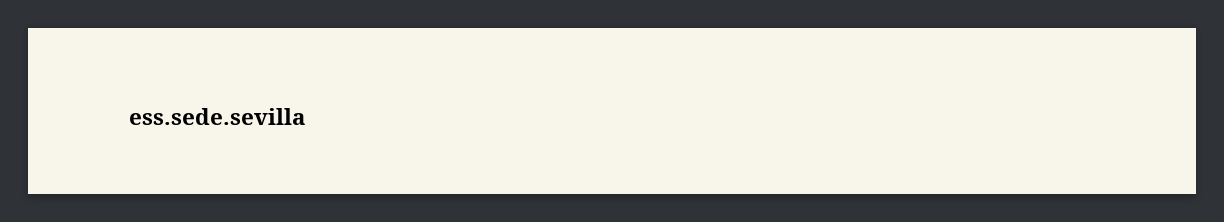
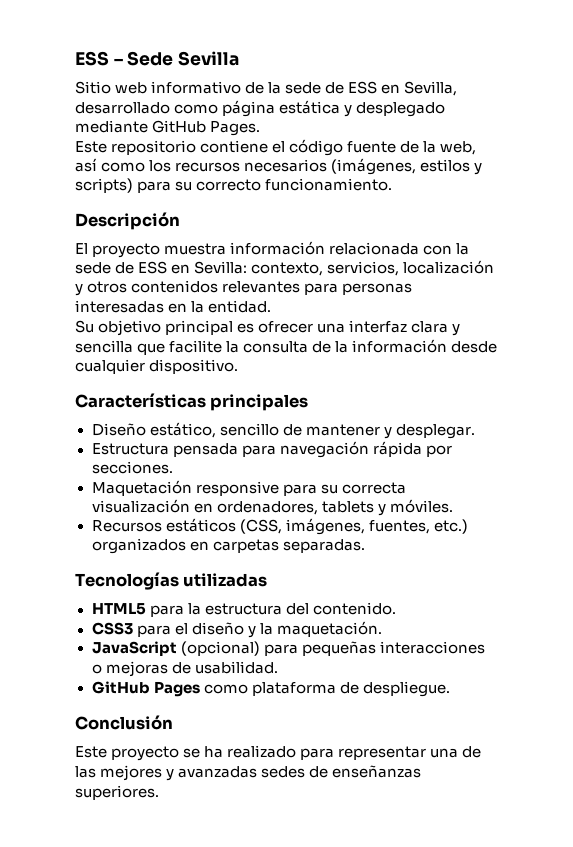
- ess.sede.sevilla
+ ESS – Sede Sevilla
+ Sitio web informativo de la sede de ESS en Sevilla, desarrollado como página estática y desplegado mediante GitHub Pages.
+ Este repositorio contiene el código fuente de la web, así como los recursos necesarios (imágenes, estilos y scripts) para su correcto funcionamiento.
+ Descripción
+ El proyecto muestra información relacionada con la sede de ESS en Sevilla: contexto, servicios, localización y otros contenidos relevantes para personas interesadas en la entidad.
+ Su objetivo principal es ofrecer una interfaz clara y sencilla que facilite la consulta de la información desde cualquier dispositivo.
+ Características principales
+ Diseño estático, sencillo de mantener y desplegar.
+ Estructura pensada para navegación rápida por secciones.
+ Maquetación responsive para su correcta visualización en ordenadores, tablets y móviles.
+ Recursos estáticos (CSS, imágenes, fuentes, etc.) organizados en carpetas separadas.
+ Tecnologías utilizadas
+ HTML5 para la estructura del contenido.
+ CSS3 para el diseño y la maquetación.
+ JavaScript (opcional) para pequeñas interacciones o mejoras de usabilidad.
+ GitHub Pages como plataforma de despliegue.
+ Conclusión
+ Este proyecto se ha realizado para representar una de las mejores y avanzadas sedes de enseñanzas superiores.

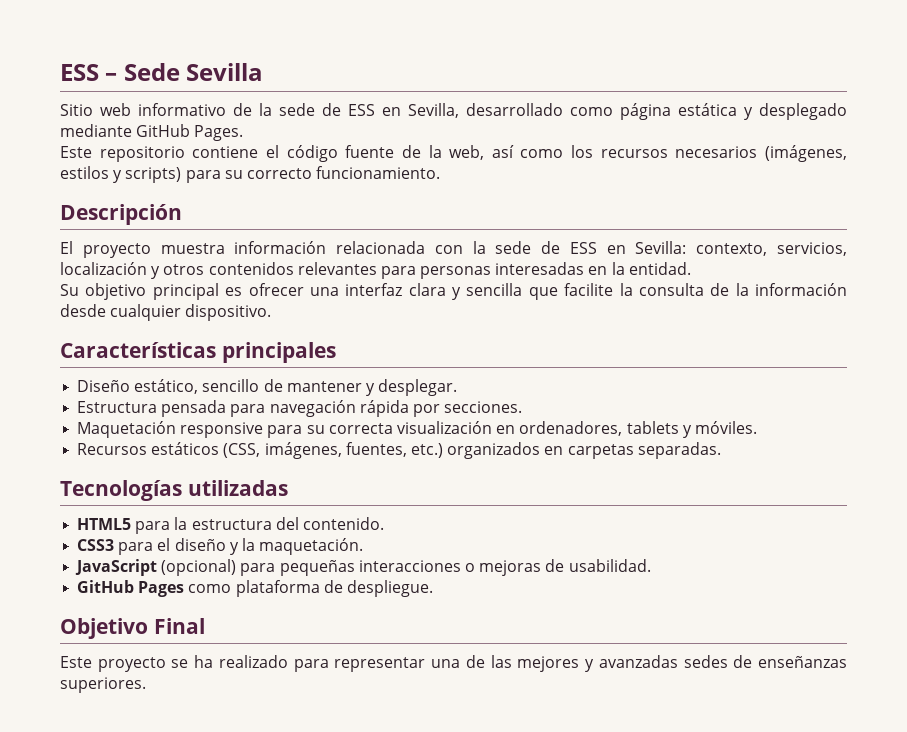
- Conclusión
+ Objetivo Final

